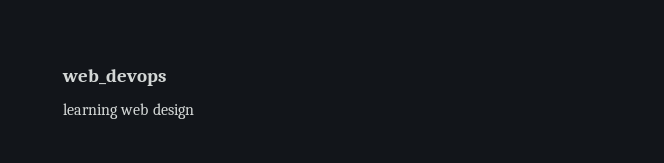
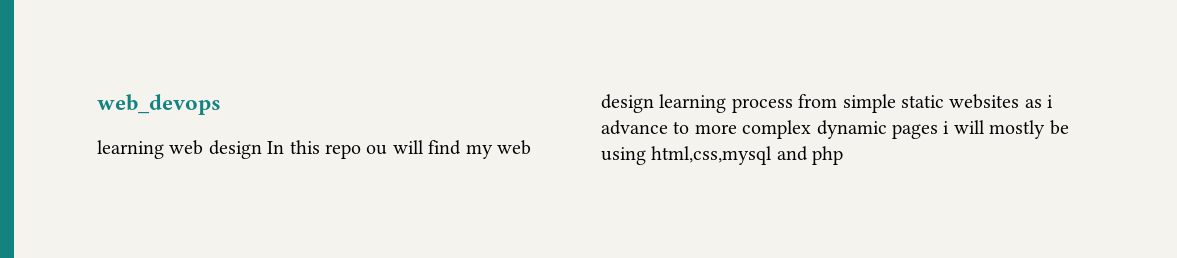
- learning web design
+ learning web design In this repo ou will find my web design learning process from simple static websites as i advance to more complex dynamic pages i will mostly be using html,css,mysql and php

